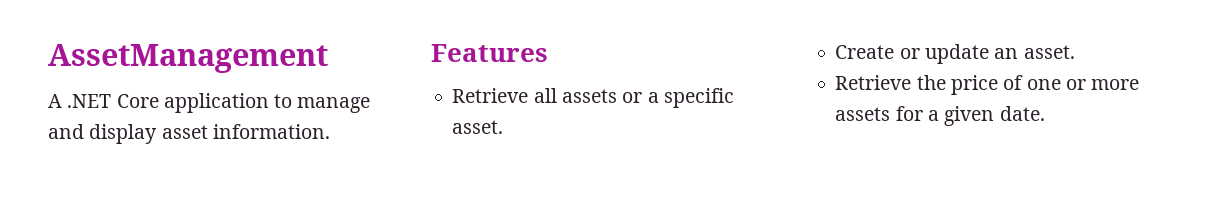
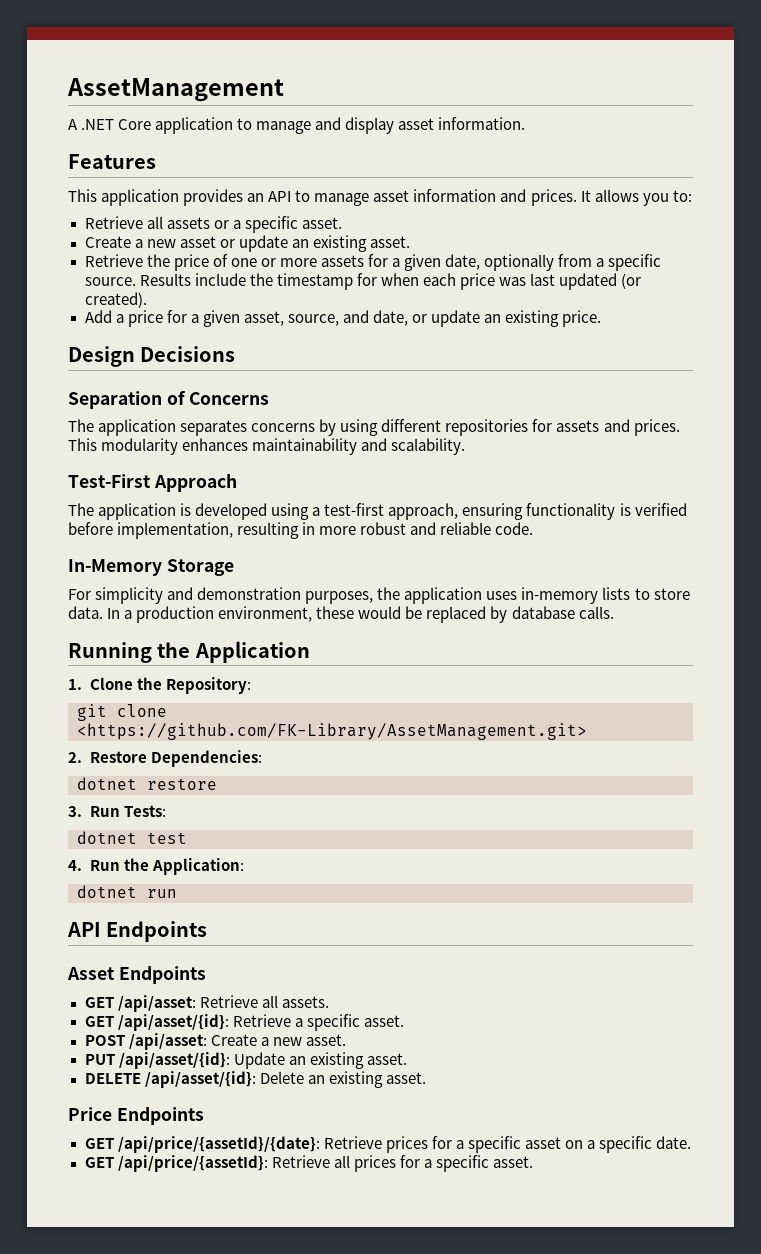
+ This application provides an API to manage asset information and prices. It allows you to:
- Create or update an asset.
+ Create a new asset or update an existing asset.
- Retrieve the price of one or more assets for a given date.
+ Retrieve the price of one or more assets for a given date, optionally from a specific source. Results include the timestamp for when each price was last updated (or created).
+ Add a price for a given asset, source, and date, or update an existing price.
+ Design Decisions
+ Separation of Concerns
+ The application separates concerns by using different repositories for assets and prices. This modularity enhances maintainability and scalability.
+ Test-First Approach
+ The application is developed using a test-first approach, ensuring functionality is verified before implementation, resulting in more robust and reliable code.
+ In-Memory Storage
+ For simplicity and demonstration purposes, the application uses in-memory lists to store data. In a production environment, these would be replaced by database calls.
+ Running the Application
+ 1. Clone the Repository:
+ git clone <https://github.com/FK-Library/AssetManagement.git>
+ 2. Restore Dependencies:
+ dotnet restore
+ 3. Run Tests:
+ dotnet test
+ 4. Run the Application:
+ dotnet run
+ API Endpoints
+ Asset Endpoints
+ GET /api/asset: Retrieve all assets.
+ GET /api/asset/{id}: Retrieve a specific asset.
+ POST /api/asset: Create a new asset.
+ PUT /api/asset/{id}: Update an existing asset.
+ DELETE /api/asset/{id}: Delete an existing asset.
+ Price Endpoints
+ GET /api/price/{assetId}/{date}: Retrieve prices for a specific asset on a specific date.
+ GET /api/price/{assetId}: Retrieve all prices for a specific asset.

